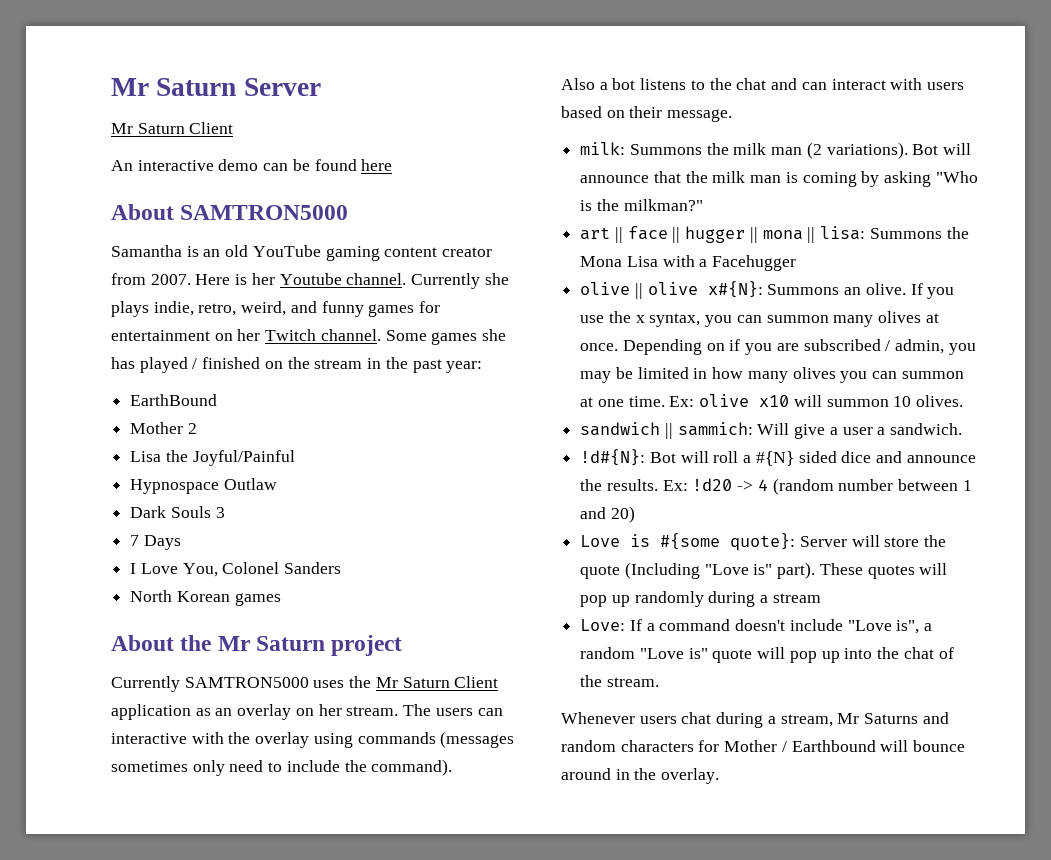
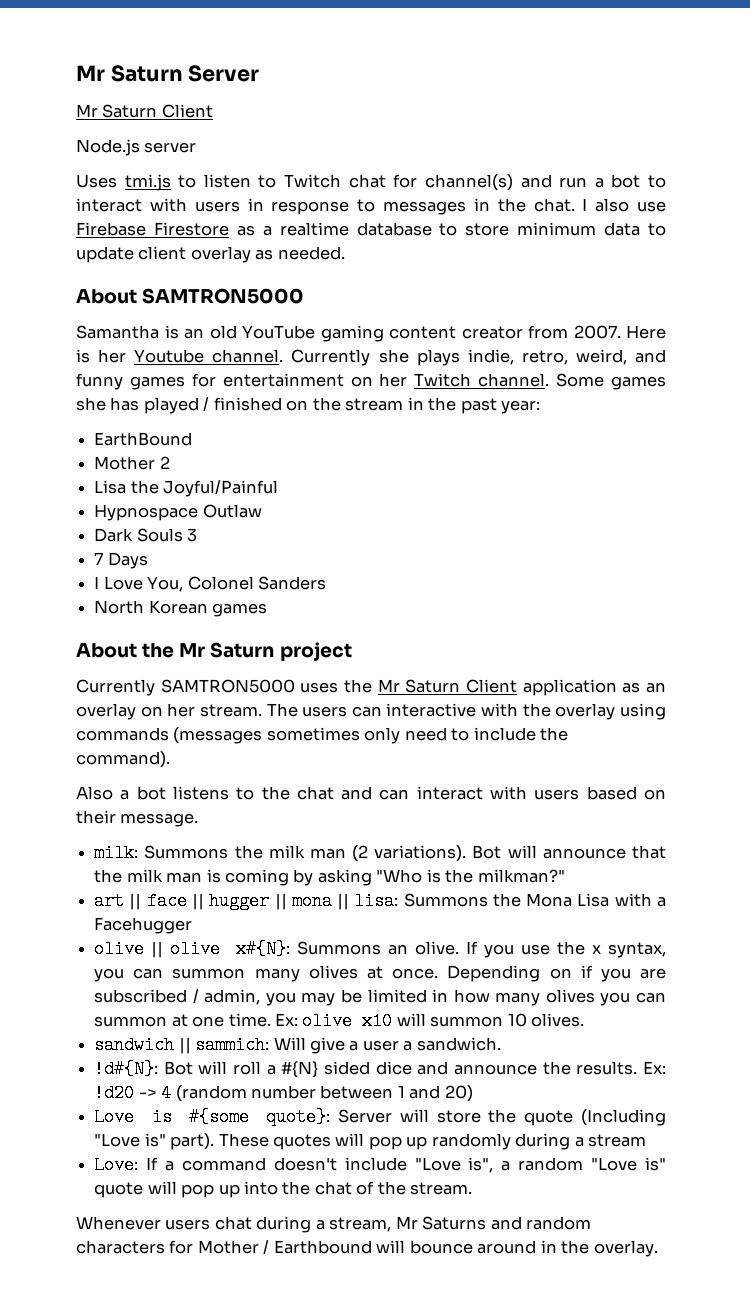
- An interactive demo can be found here
+ Node.js server
+ Uses tmi.js to listen to Twitch chat for channel(s) and run a bot to interact with users in response to messages in the chat. I also use Firebase Firestore as a realtime database to store minimum data to update client overlay as needed.

